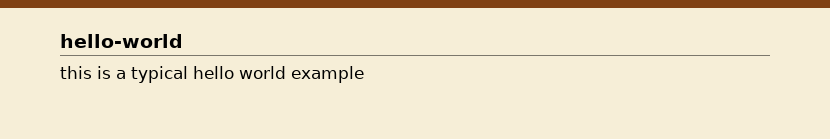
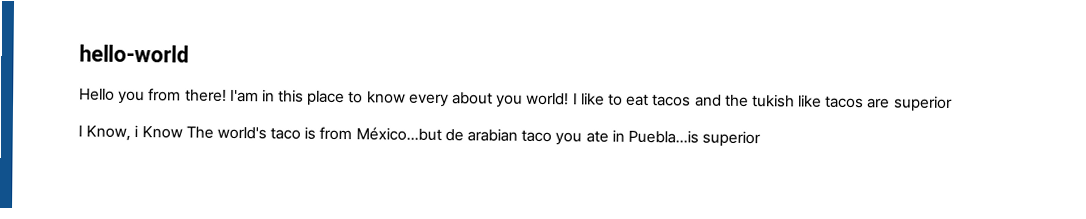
- this is a typical hello world example
+ Hello you from there! I'am in this place to know every about you world! I like to eat tacos and the tukish like tacos are superior
+ I Know, i Know The world's taco is from México...but de arabian taco you ate in Puebla...is superior

